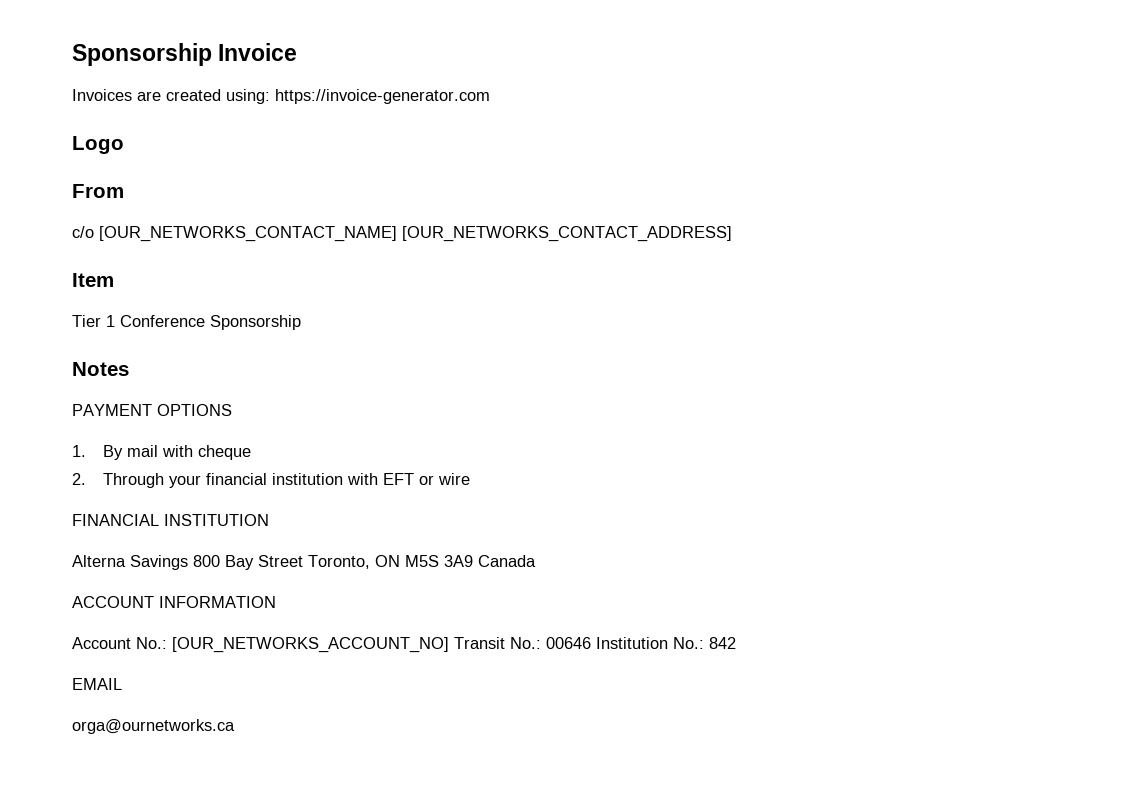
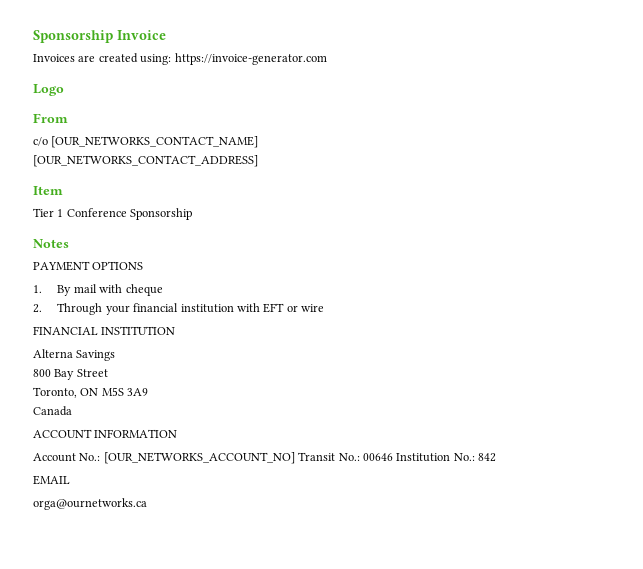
- c/o [OUR_NETWORKS_CONTACT_NAME] [OUR_NETWORKS_CONTACT_ADDRESS]
+ c/o [OUR_NETWORKS_CONTACT_NAME]
+ [OUR_NETWORKS_CONTACT_ADDRESS]
- Alterna Savings 800 Bay Street Toronto, ON M5S 3A9 Canada
+ Alterna Savings
+ 800 Bay Street
+ Toronto, ON M5S 3A9
+ Canada

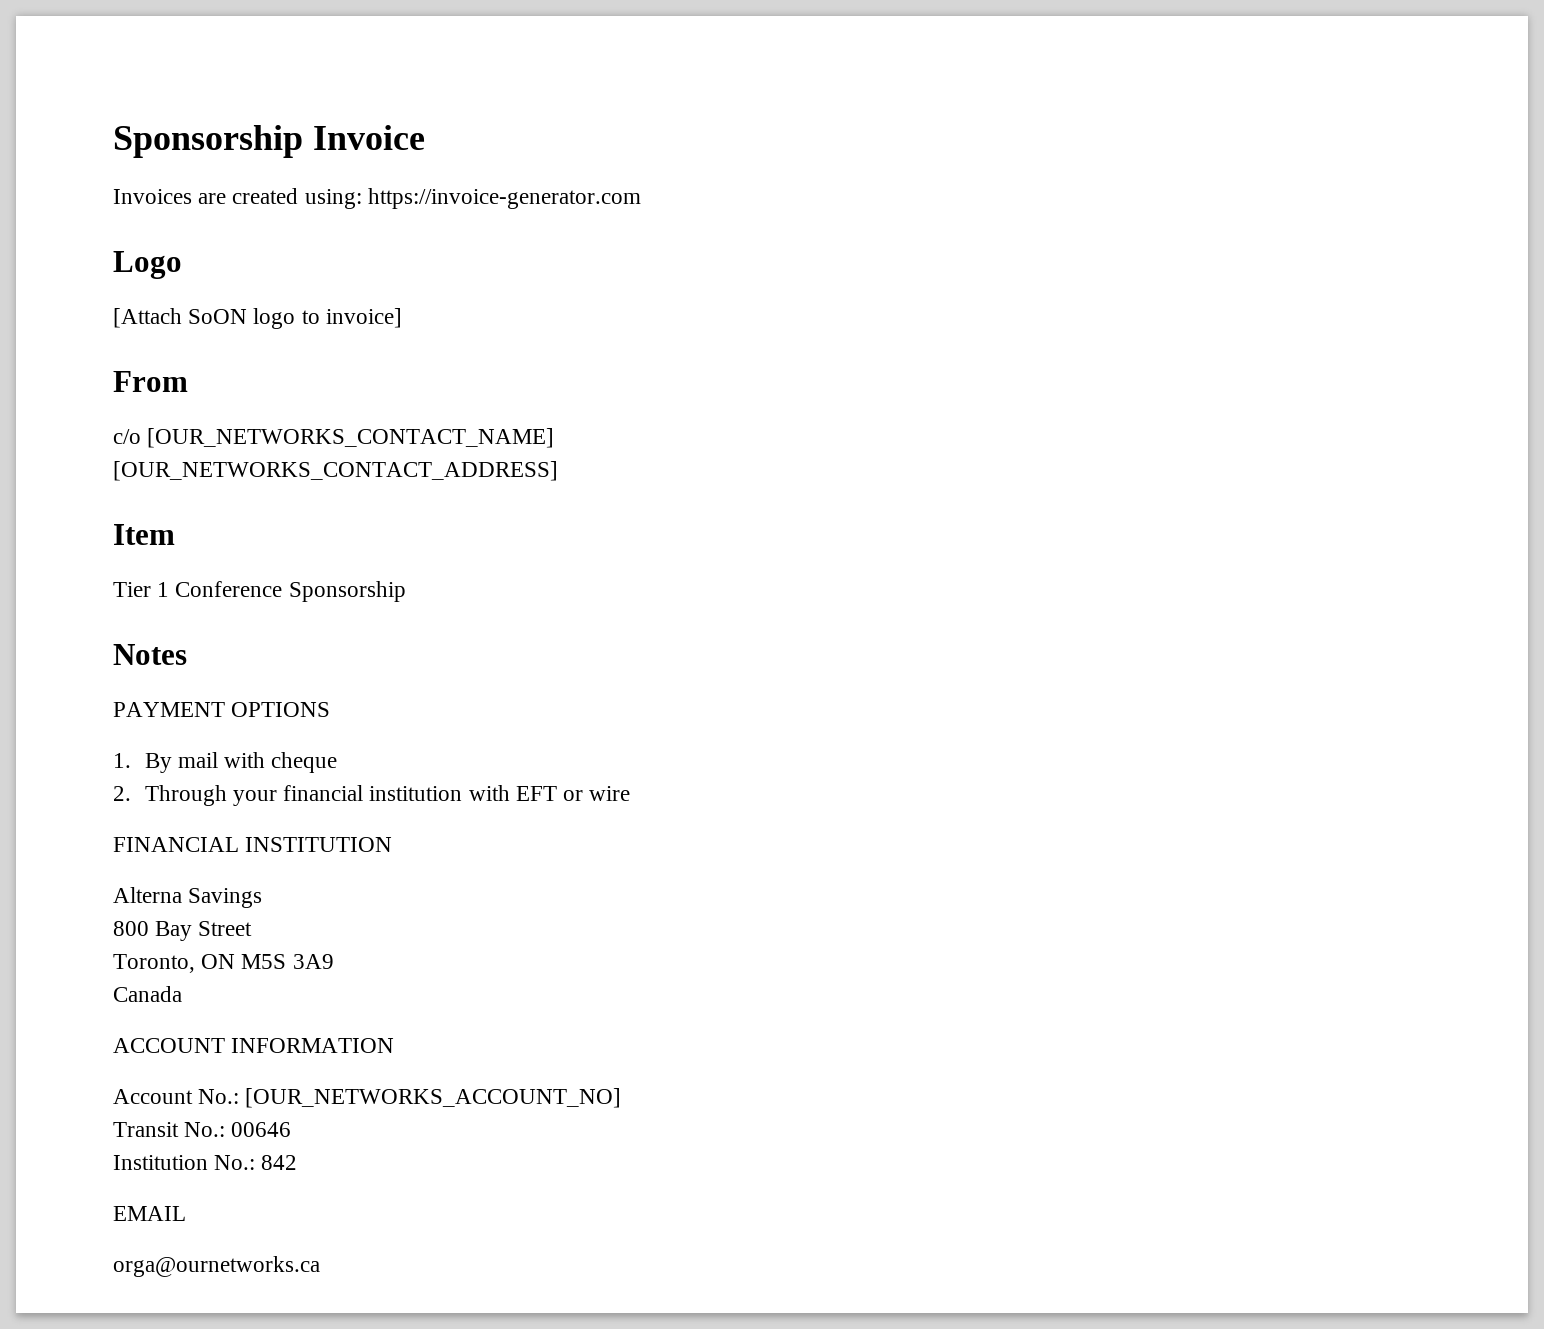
+ [Attach SoON logo to invoice]
- Account No.: [OUR_NETWORKS_ACCOUNT_NO] Transit No.: 00646 Institution No.: 842
+ Account No.: [OUR_NETWORKS_ACCOUNT_NO]
+ Transit No.: 00646
+ Institution No.: 842

